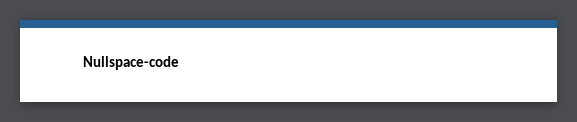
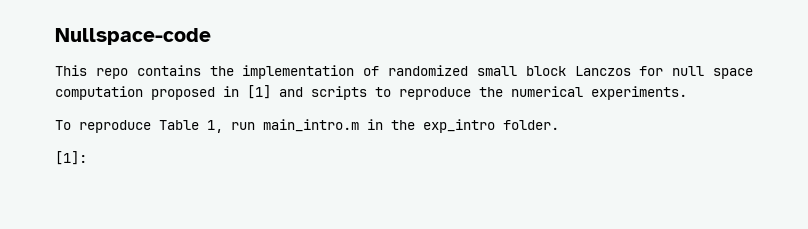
+ This repo contains the implementation of randomized small block Lanczos for null space computation proposed in [1] and scripts to reproduce the numerical experiments.
+ To reproduce Table 1, run main_intro.m in the exp_intro folder.
+ [1]:

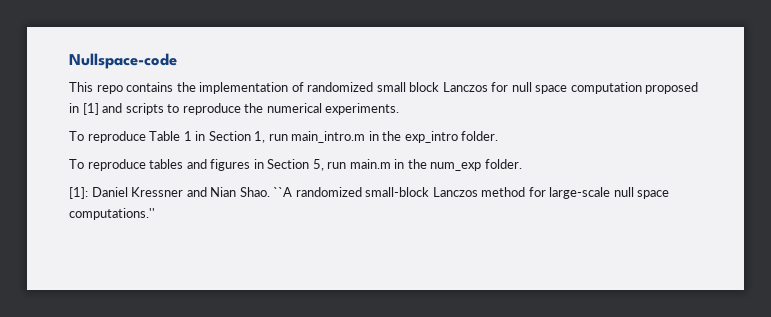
- To reproduce Table 1, run main_intro.m in the exp_intro folder.
+ To reproduce Table 1 in Section 1, run main_intro.m in the exp_intro folder.
- [1]:
+ To reproduce tables and figures in Section 5, run main.m in the num_exp folder.
+ [1]: Daniel Kressner and Nian Shao. ``A randomized small-block Lanczos method for large-scale null space computations.''

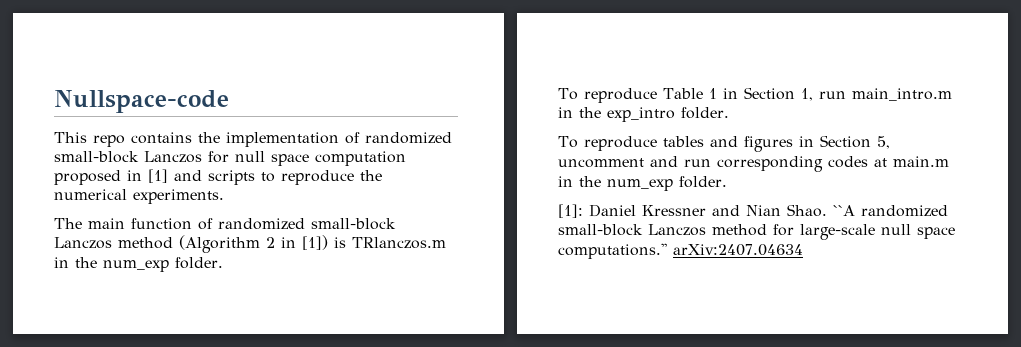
- This repo contains the implementation of randomized small block Lanczos for null space computation proposed in [1] and scripts to reproduce the numerical experiments.
+ This repo contains the implementation of randomized small-block Lanczos for null space computation proposed in [1] and scripts to reproduce the numerical experiments.
+ The main function of randomized small-block Lanczos method (Algorithm 2 in [1]) is TRlanczos.m in the num_exp folder.
- To reproduce tables and figures in Section 5, run main.m in the num_exp folder.
+ To reproduce tables and figures in Section 5, uncomment and run corresponding codes at main.m in the num_exp folder.
- ``A randomized small-block Lanczos method for large-scale null space computations.''
+ ``A randomized small-block Lanczos method for large-scale null space computations.'' arXiv:2407.04634

